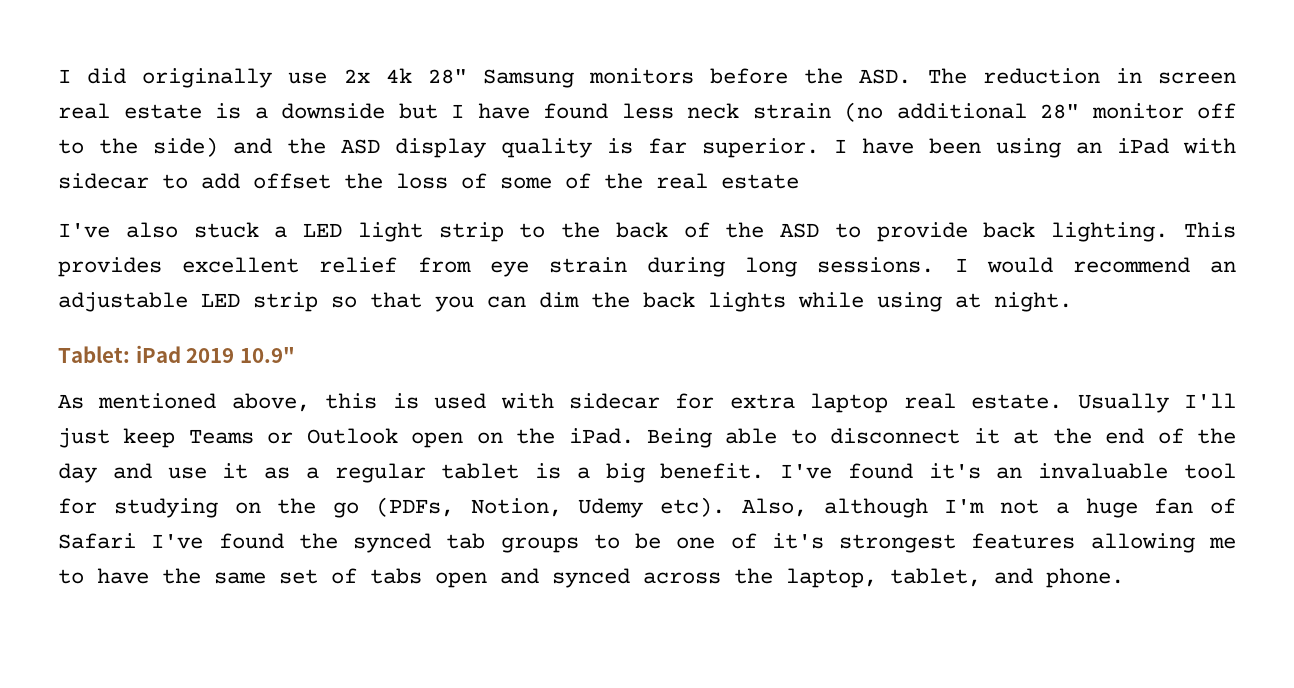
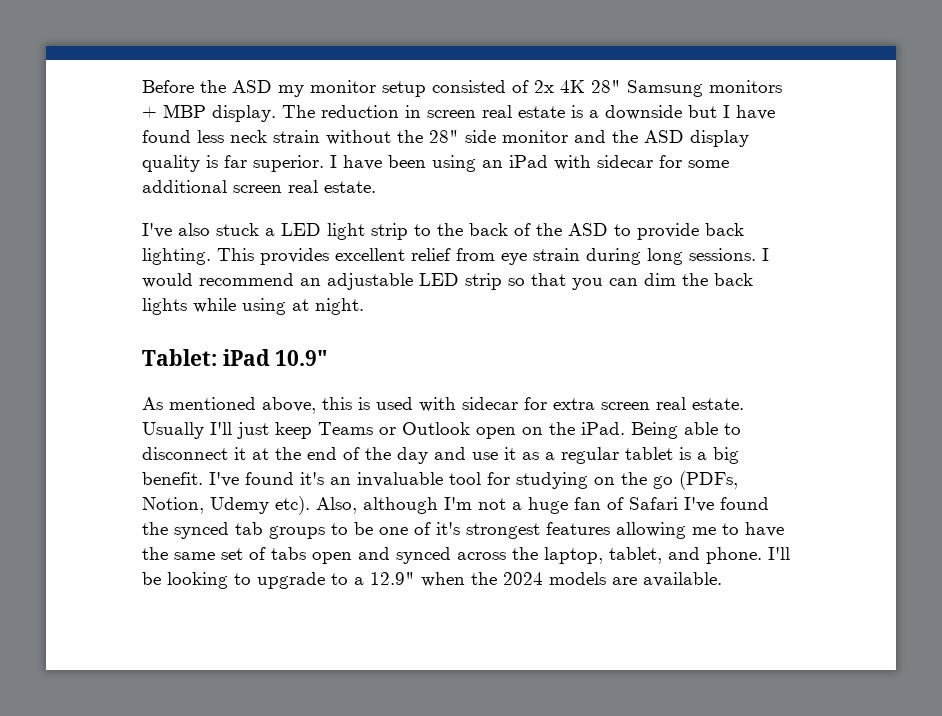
- I did originally use 2x 4k 28" Samsung monitors before the ASD. The reduction in screen real estate is a downside but I have found less neck strain (no additional 28" monitor off to the side) and the ASD display quality is far superior.
+ Before the ASD my monitor setup consisted of 2x 4K 28" Samsung monitors + MBP display. The reduction in screen real estate is a downside but I have found less neck strain without the 28" side monitor and the ASD display quality is far superior.
- I have been using an iPad with sidecar to add offset the loss of some of the real estate
+ I have been using an iPad with sidecar for some additional screen real estate.
- Tablet: iPad 2019 10.9"
+ Tablet: iPad 10.9"
- As mentioned above, this is used with sidecar for extra laptop real estate.
+ As mentioned above, this is used with sidecar for extra screen real estate.
+ I'll be looking to upgrade to a 12.9" when the 2024 models are available.

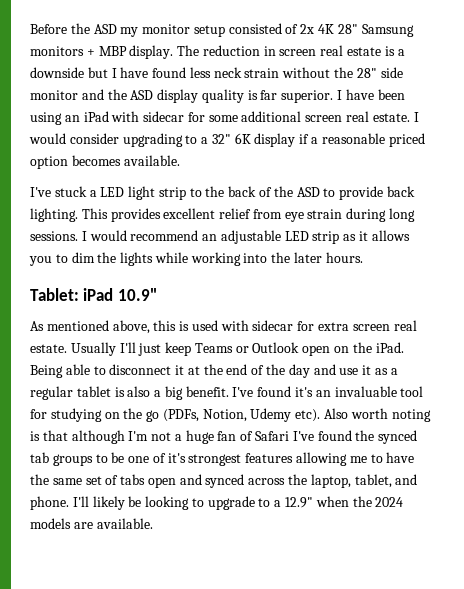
- I have been using an iPad with sidecar for some additional screen real estate.
- I've also stuck a LED light strip to the back of the ASD to provide back lighting.
+ I have been using an iPad with sidecar for some additional screen real estate. I would consider upgrading to a 32" 6K display if a reasonable priced option becomes available.
+ I've stuck a LED light strip to the back of the ASD to provide back lighting.
- I would recommend an adjustable LED strip so that you can dim the back lights while using at night.
+ I would recommend an adjustable LED strip as it allows you to dim the lights while working into the later hours.
- Being able to disconnect it at the end of the day and use it as a regular tablet is a big benefit.
+ Being able to disconnect it at the end of the day and use it as a regular tablet is also a big benefit.
- Also, although I'm not a huge fan of Safari I've found the synced tab groups to be one of it's strongest features allowing me to have the same set of tabs open and synced across the laptop, tablet, and phone.
+ Also worth noting is that although I'm not a huge fan of Safari I've found the synced tab groups to be one of it's strongest features allowing me to have the same set of tabs open and synced across the laptop, tablet, and phone.
- I'll be looking to upgrade to a 12.9" when the 2024 models are available.
+ I'll likely be looking to upgrade to a 12.9" when the 2024 models are available.

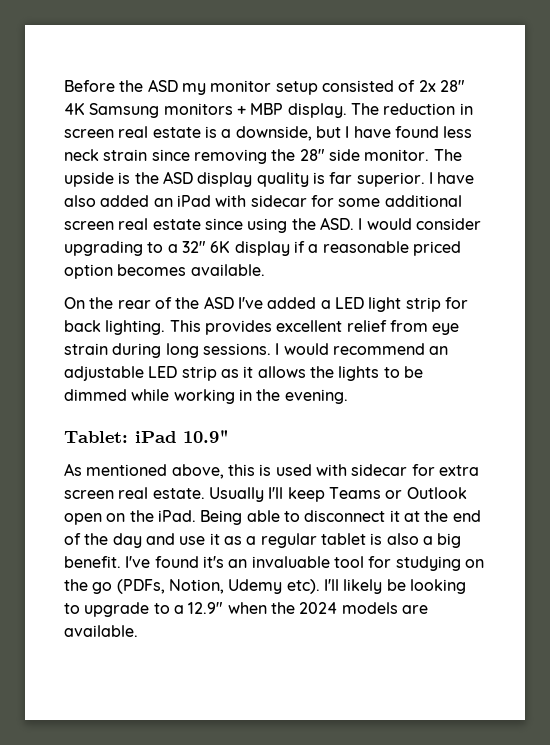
- Before the ASD my monitor setup consisted of 2x 4K 28" Samsung monitors + MBP display.
+ Before the ASD my monitor setup consisted of 2x 28" 4K Samsung monitors + MBP display.
- The reduction in screen real estate is a downside but I have found less neck strain without the 28" side monitor and the ASD display quality is far superior.
+ The reduction in screen real estate is a downside, but I have found less neck strain since removing the 28" side monitor. The upside is the ASD display quality is far superior.
- I have been using an iPad with sidecar for some additional screen real estate. I would consider upgrading to a 32" 6K display if a reasonable priced option becomes available.
+ I have also added an iPad with sidecar for some additional screen real estate since using the ASD. I would consider upgrading to a 32" 6K display if a reasonable priced option becomes available.
- I've stuck a LED light strip to the back of the ASD to provide back lighting.
+ On the rear of the ASD I've added a LED light strip for back lighting.
- I would recommend an adjustable LED strip as it allows you to dim the lights while working into the later hours.
+ I would recommend an adjustable LED strip as it allows the lights to be dimmed while working in the evening.
- Usually I'll just keep Teams or Outlook open on the iPad.
+ Usually I'll keep Teams or Outlook open on the iPad.
- Also worth noting is that although I'm not a huge fan of Safari I've found the synced tab groups to be one of it's strongest features allowing me to have the same set of tabs open and synced across the laptop, tablet, and phone.

